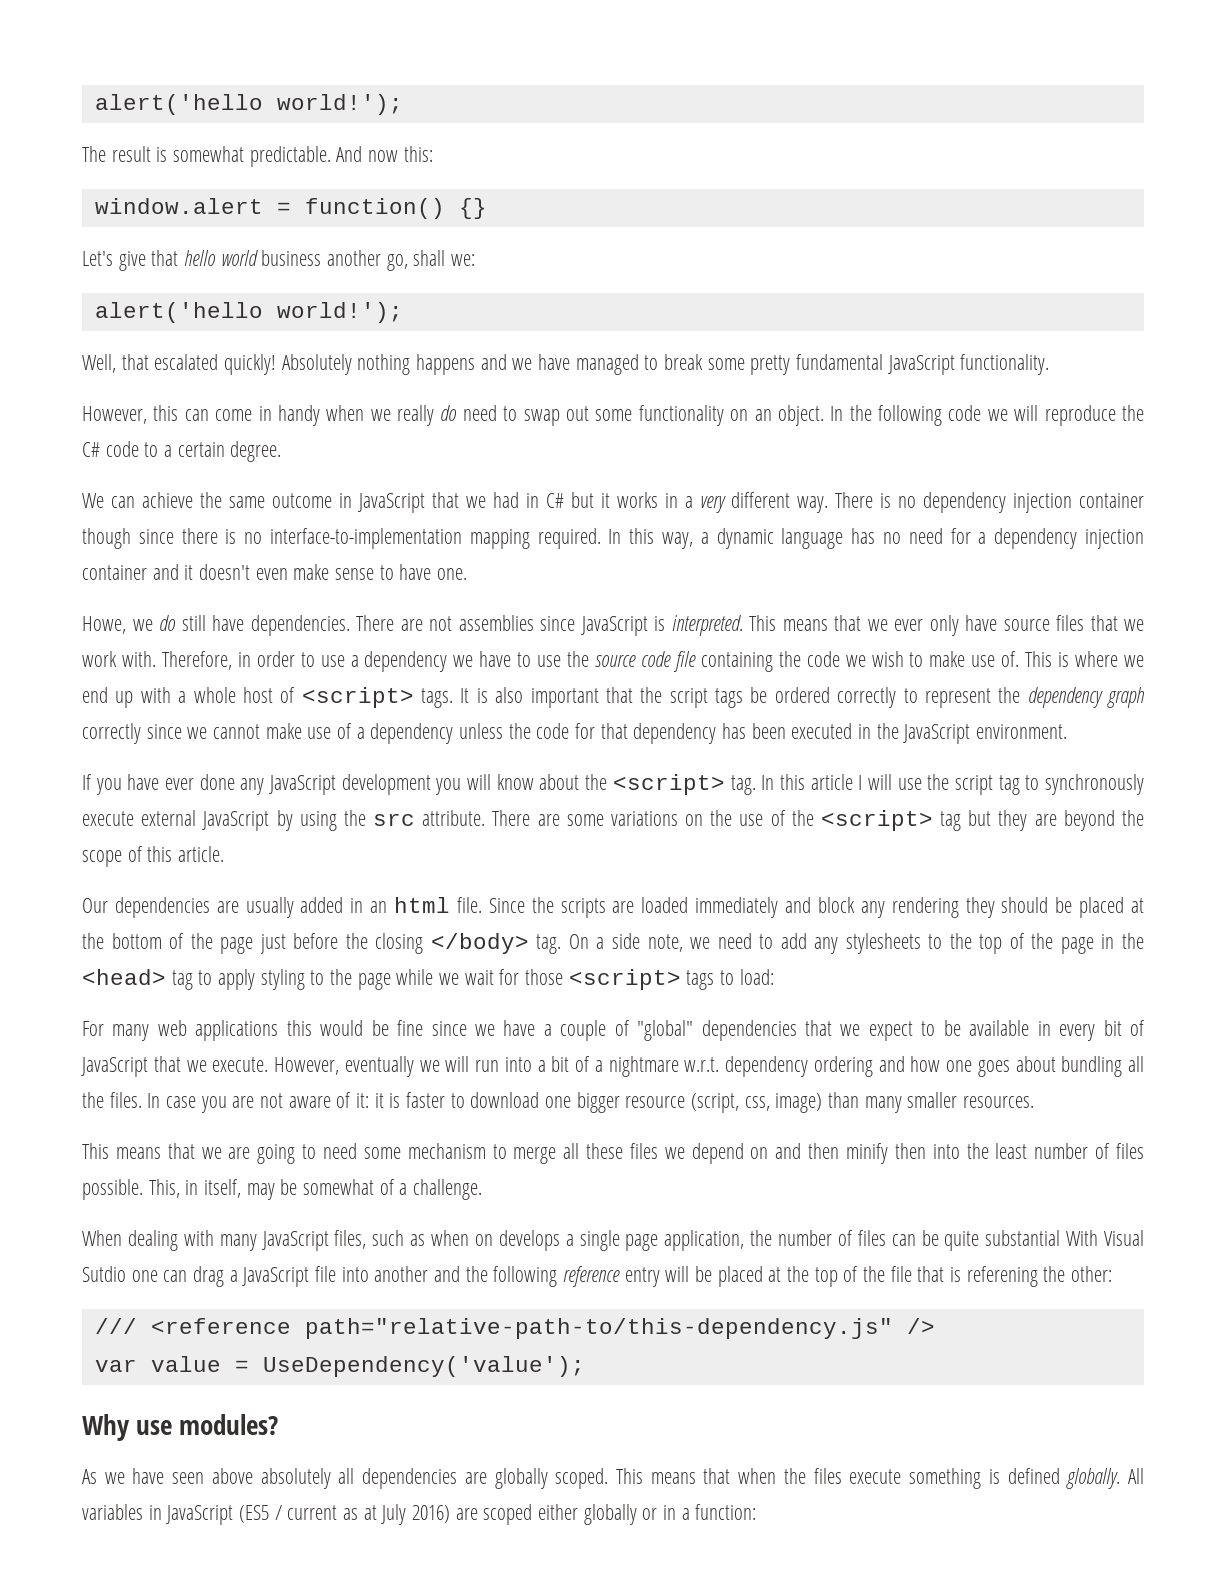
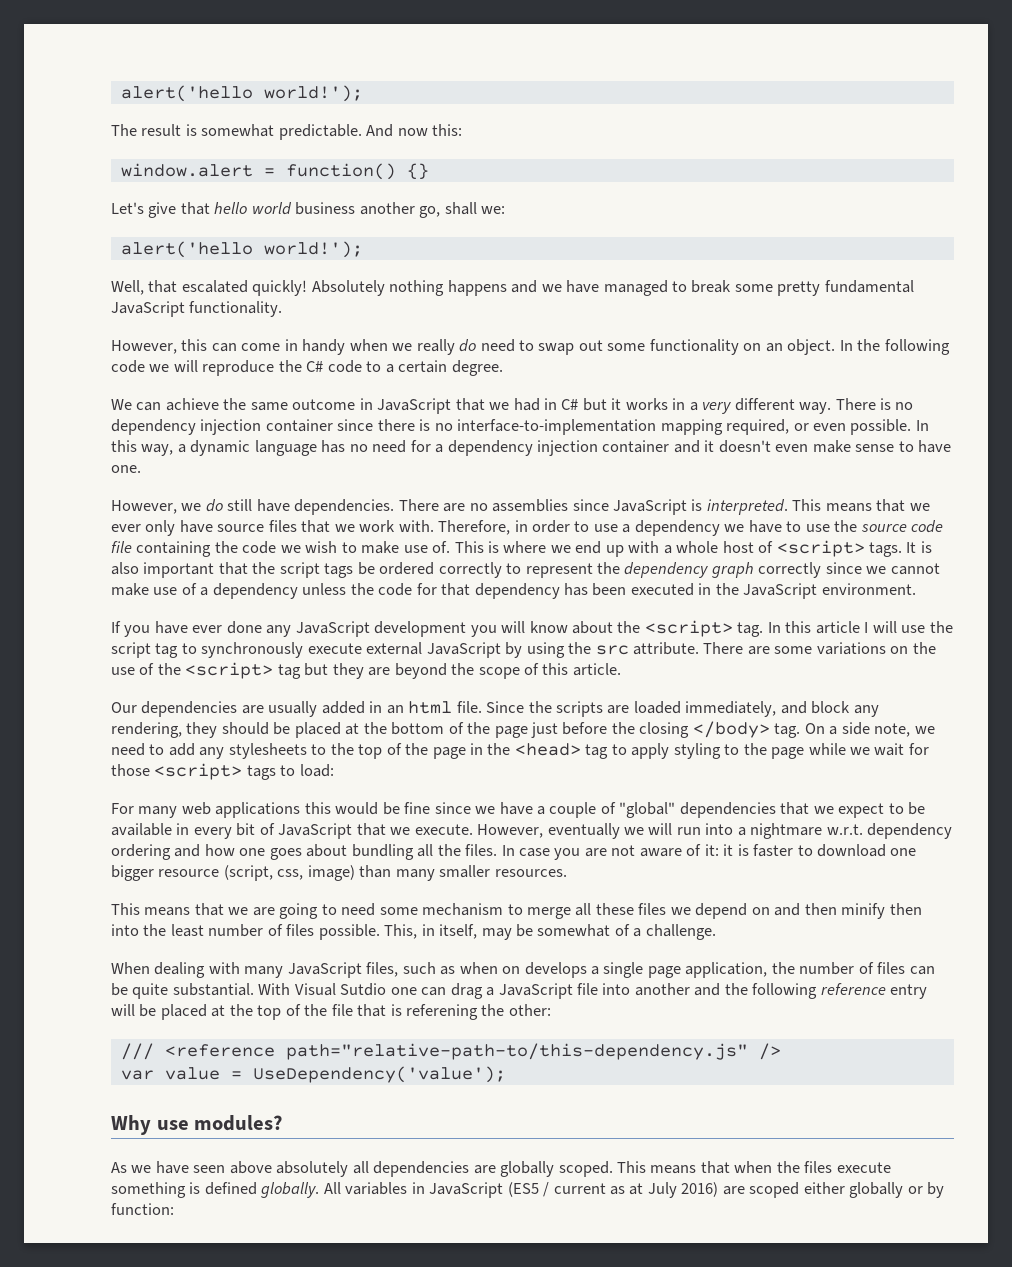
- There is no dependency injection container though since there is no interface-to-implementation mapping required.
+ There is no dependency injection container since there is no interface-to-implementation mapping required, or even possible.
- Howe, we do still have dependencies.
+ However, we do still have dependencies.
- There are not assemblies since JavaScript is interpreted.
+ There are no assemblies since JavaScript is interpreted.
- Since the scripts are loaded immediately and block any rendering they should be placed at the bottom of the page just before the closing </body> tag.
+ Since the scripts are loaded immediately, and block any rendering, they should be placed at the bottom of the page just before the closing </body> tag.
- However, eventually we will run into a bit of a nightmare w.r.t. dependency ordering and how one goes about bundling all the files.
+ However, eventually we will run into a nightmare w.r.t. dependency ordering and how one goes about bundling all the files.
- When dealing with many JavaScript files, such as when on develops a single page application, the number of files can be quite substantial With Visual Sutdio one can drag a JavaScript file into another and the following reference entry will be placed at the top of the file that is referening the other:
+ When dealing with many JavaScript files, such as when on develops a single page application, the number of files can be quite substantial. With Visual Sutdio one can drag a JavaScript file into another and the following reference entry will be placed at the top of the file that is referening the other:
- All variables in JavaScript (ES5 / current as at July 2016) are scoped either globally or in a function:
+ All variables in JavaScript (ES5 / current as at July 2016) are scoped either globally or by function:

